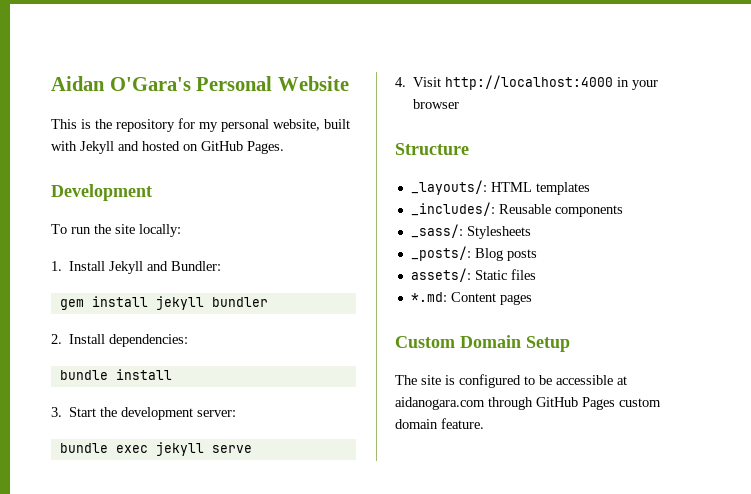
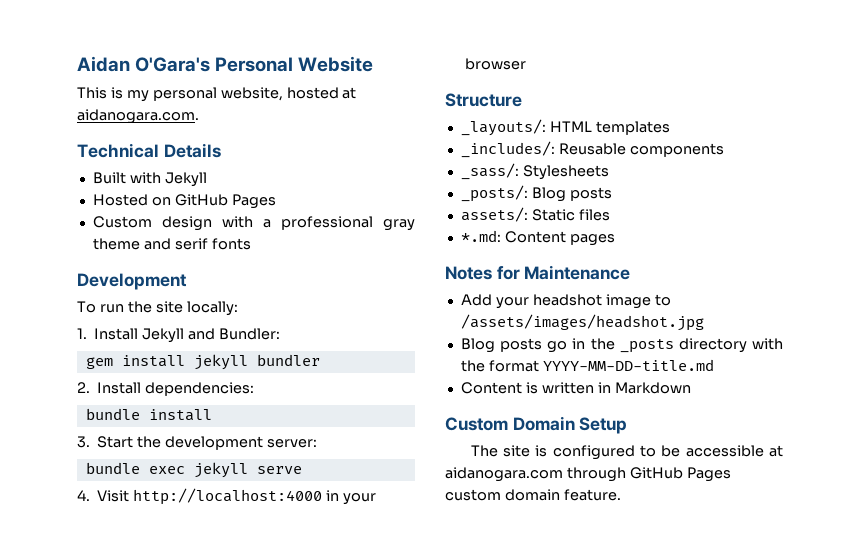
- This is the repository for my personal website, built with Jekyll and hosted on GitHub Pages.
+ This is my personal website, hosted at aidanogara.com.
+ Technical Details
+ Built with Jekyll
+ Hosted on GitHub Pages
+ Custom design with a professional gray theme and serif fonts
+ Notes for Maintenance
+ Add your headshot image to /assets/images/headshot.jpg
+ Blog posts go in the _posts directory with the format YYYY-MM-DD-title.md
+ Content is written in Markdown

